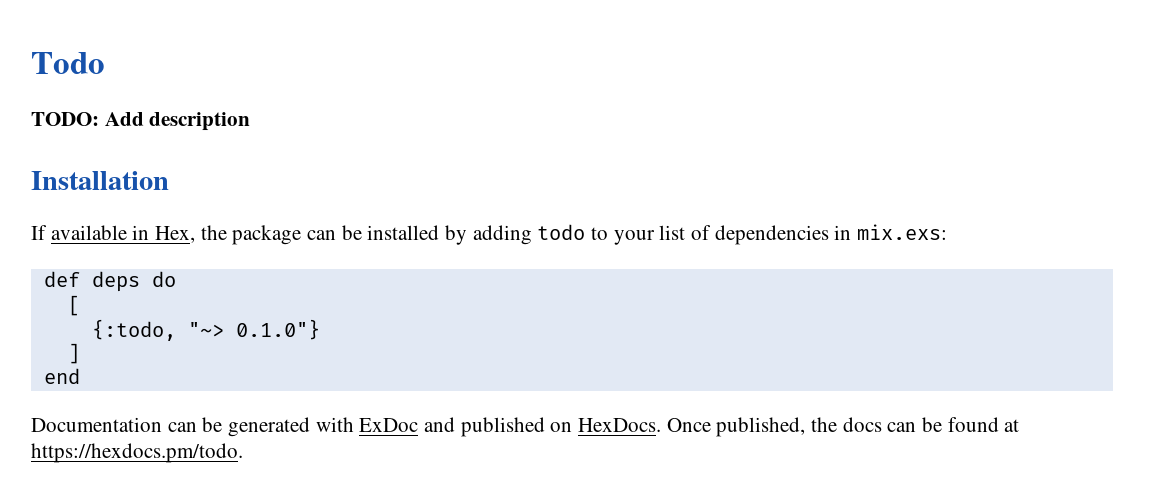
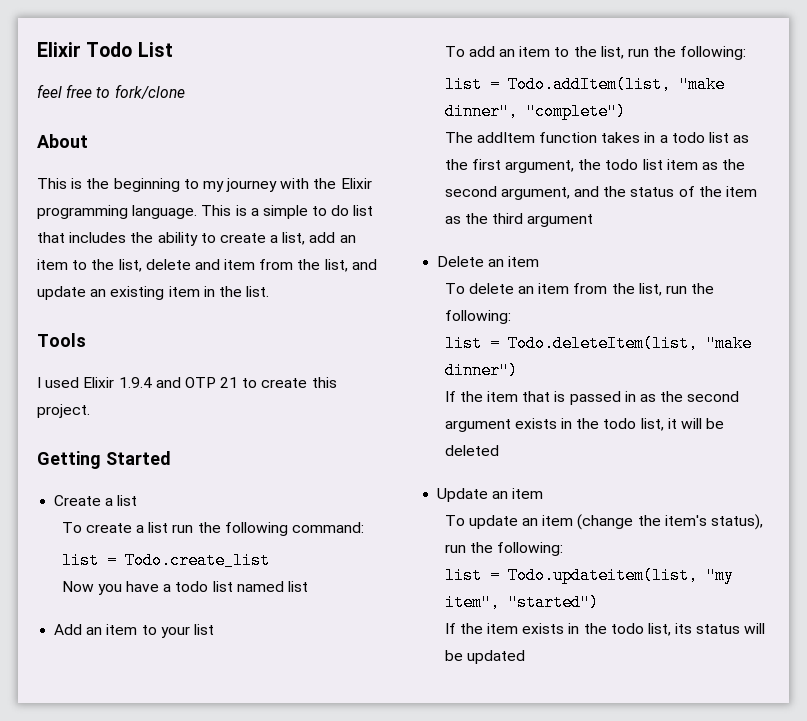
- Todo
- TODO: Add description
- Installation
- If available in Hex, the package can be installed by adding todo to your list of dependencies in mix.exs:
- def deps do
- [
- {:todo, "~> 0.1.0"}
- ]
- end
- Documentation can be generated with ExDoc and published on HexDocs. Once published, the docs can be found at https://hexdocs.pm/todo.
+ Elixir Todo List
+ feel free to fork/clone
+ About
+ This is the beginning to my journey with the Elixir programming language. This is a simple to do list that includes the ability to create a list, add an item to the list, delete and item from the list, and update an existing item in the list.
+ Tools
+ I used Elixir 1.9.4 and OTP 21 to create this project.
+ Getting Started
+ Create a list
+ To create a list run the following command:
+ list = Todo.create_list
+ Now you have a todo list named list
+ Add an item to your list
+ To add an item to the list, run the following:
+ list = Todo.addItem(list, "make dinner", "complete")
+ The addItem function takes in a todo list as the first argument, the todo list item as the second argument, and the status of the item as the third argument
+ Delete an item
+ To delete an item from the list, run the following:
+ list = Todo.deleteItem(list, "make dinner")
+ If the item that is passed in as the second argument exists in the todo list, it will be deleted
+ Update an item
+ To update an item (change the item's status), run the following:
+ list = Todo.updateitem(list, "my item", "started")
+ If the item exists in the todo list, its status will be updated

